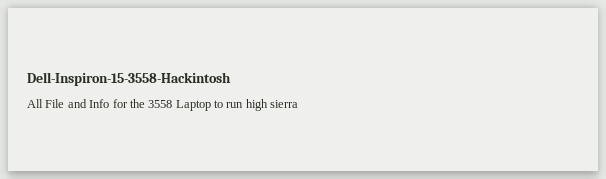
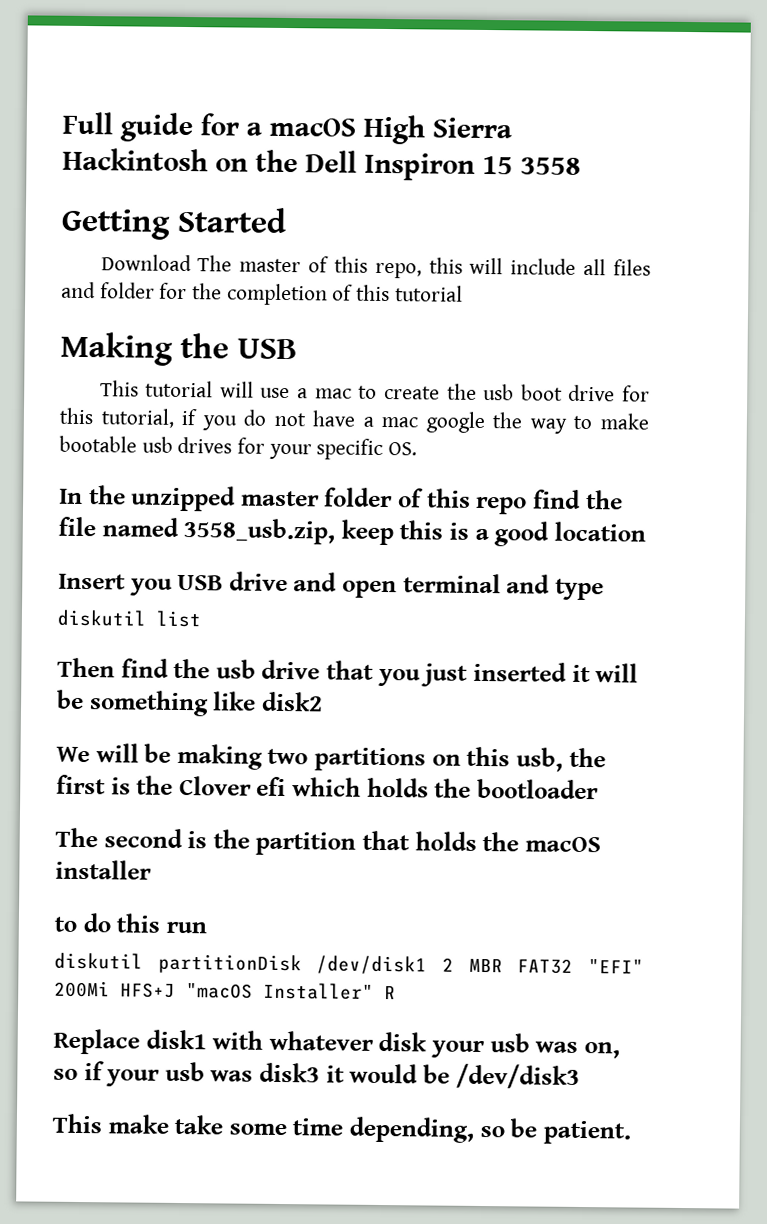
- Dell-Inspiron-15-3558-Hackintosh
- All File and Info for the 3558 Laptop to run high sierra
+ Full guide for a macOS High Sierra Hackintosh on the Dell Inspiron 15 3558
+ Getting Started
+ Download The master of this repo, this will include all files and folder for the completion of this tutorial
+ Making the USB
+ This tutorial will use a mac to create the usb boot drive for this tutorial, if you do not have a mac google the way to make bootable usb drives for your specific OS.
+ In the unzipped master folder of this repo find the file named 3558_usb.zip, keep this is a good location
+ Insert you USB drive and open terminal and type
+ diskutil list
+ Then find the usb drive that you just inserted it will be something like disk2
+ We will be making two partitions on this usb, the first is the Clover efi which holds the bootloader
+ The second is the partition that holds the macOS installer
+ to do this run
+ diskutil partitionDisk /dev/disk1 2 MBR FAT32 "EFI" 200Mi HFS+J "macOS Installer" R
+ Replace disk1 with whatever disk your usb was on, so if your usb was disk3 it would be /dev/disk3
+ This make take some time depending, so be patient.

